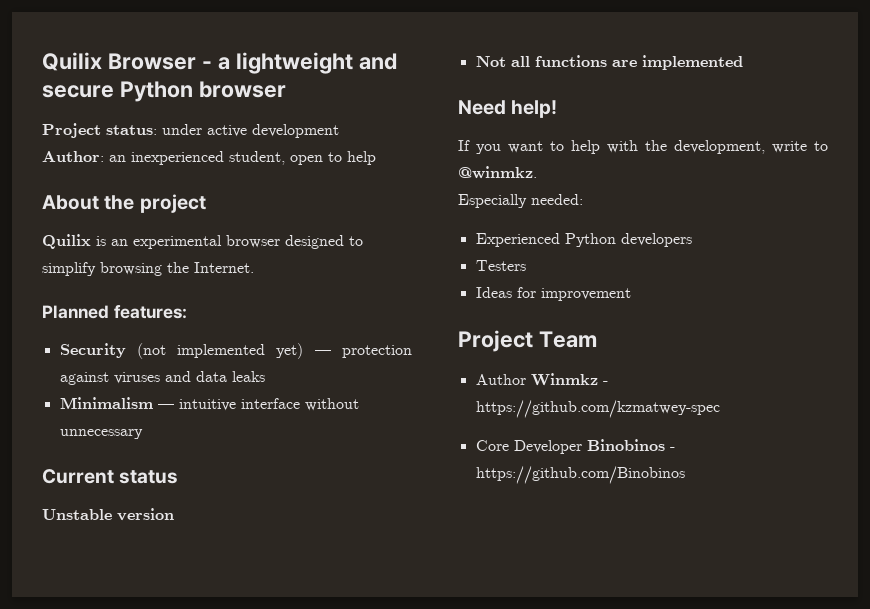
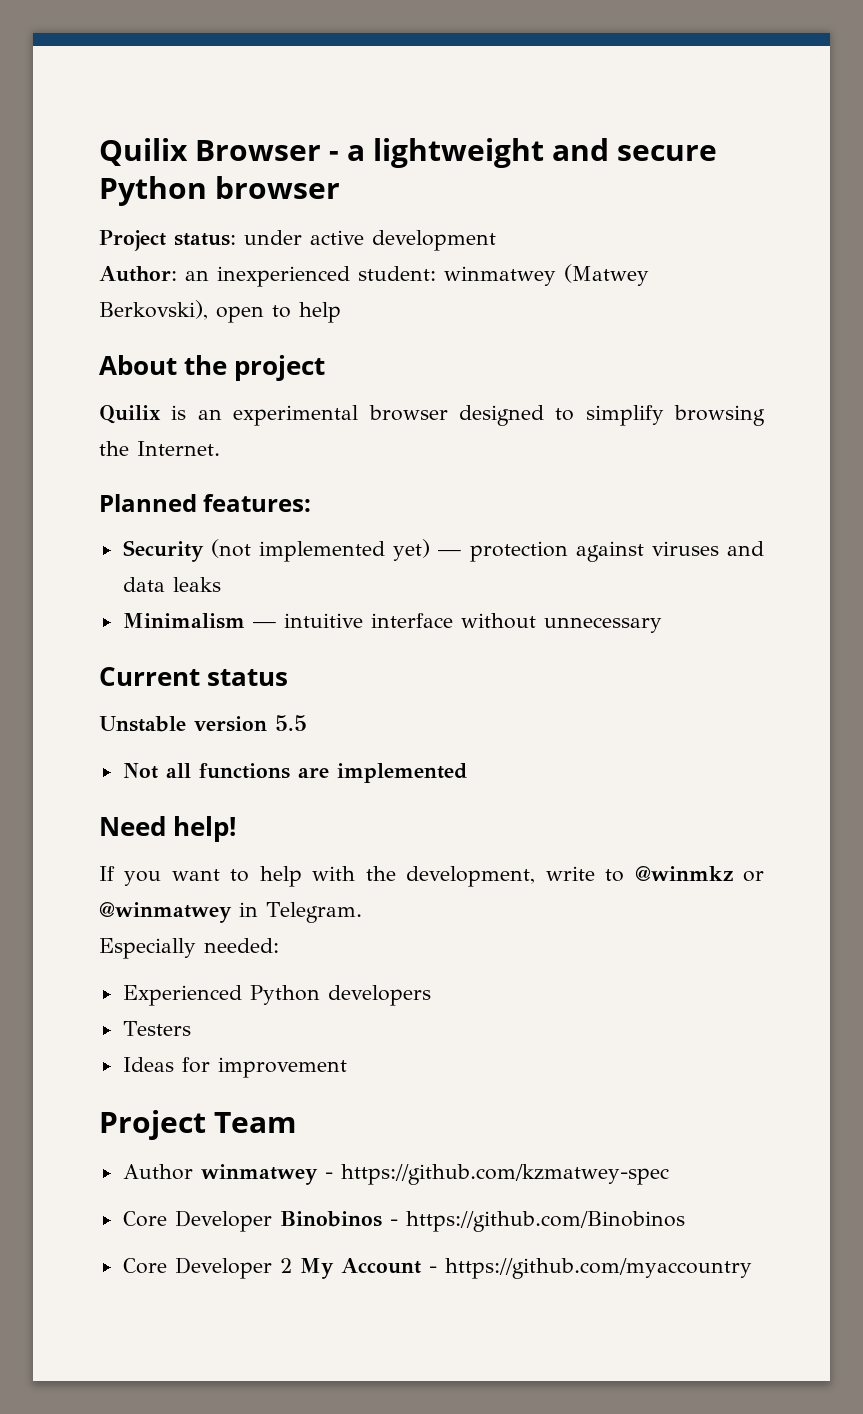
- Author: an inexperienced student, open to help
+ Author: an inexperienced student: winmatwey (Matwey Berkovski), open to help
- Unstable version
+ Unstable version 5.5
- If you want to help with the development, write to @winmkz.
+ If you want to help with the development, write to @winmkz or @winmatwey in Telegram.
- Author Winmkz - https://github.com/kzmatwey-spec
+ Author winmatwey - https://github.com/kzmatwey-spec
+ Core Developer 2 My Account - https://github.com/myaccountry

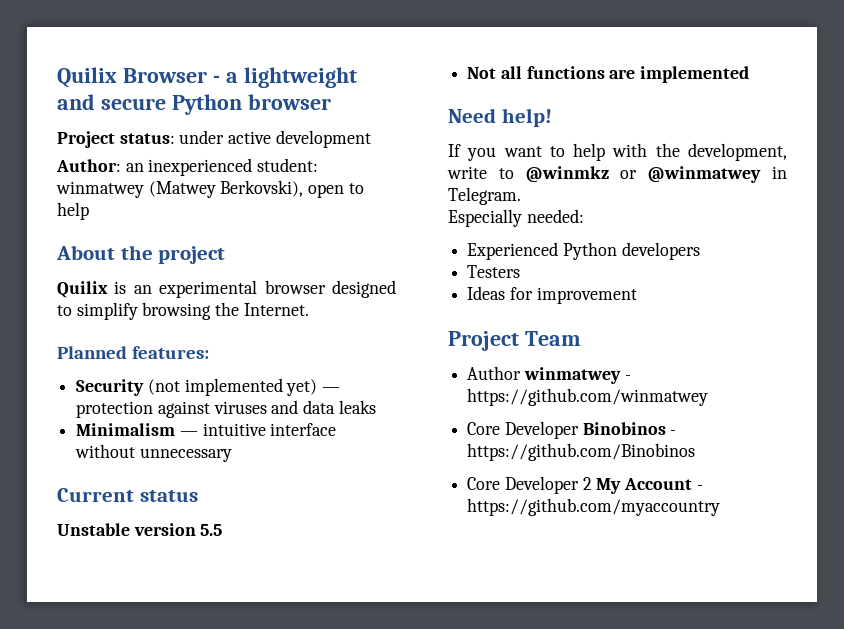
- Author winmatwey - https://github.com/kzmatwey-spec
+ Author winmatwey - https://github.com/winmatwey

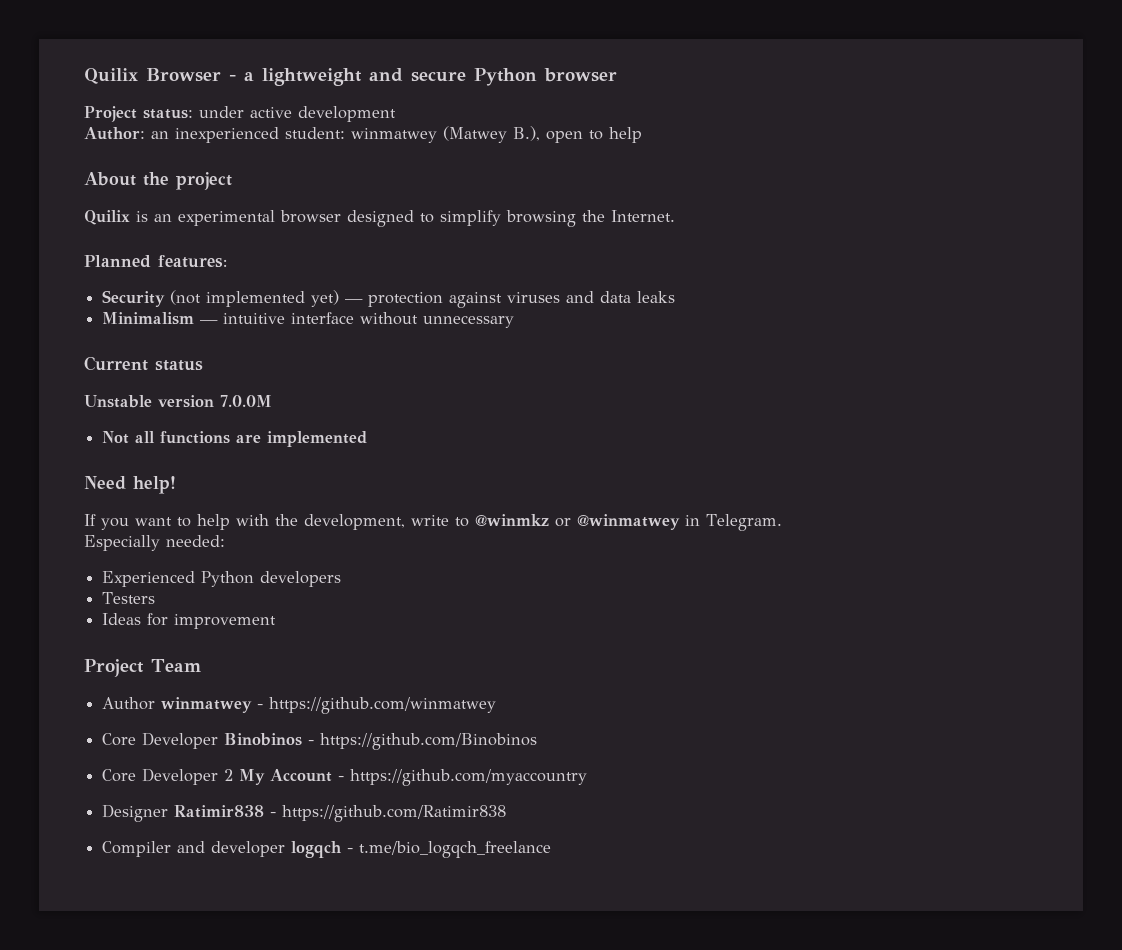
- Author: an inexperienced student: winmatwey (Matwey Berkovski), open to help
+ Author: an inexperienced student: winmatwey (Matwey B.), open to help
- Unstable version 5.5
+ Unstable version 7.0.0M
+ Designer Ratimir838 - https://github.com/Ratimir838
+ Compiler and developer logqch - t.me/bio_logqch_freelance

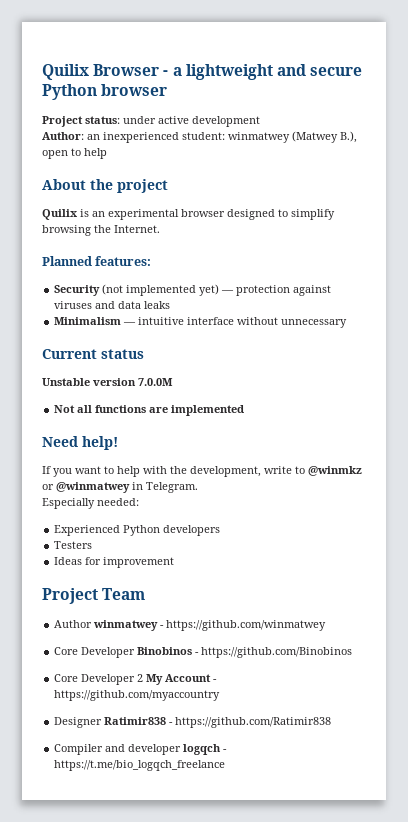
- Compiler and developer logqch - t.me/bio_logqch_freelance
+ Compiler and developer logqch - https://t.me/bio_logqch_freelance

